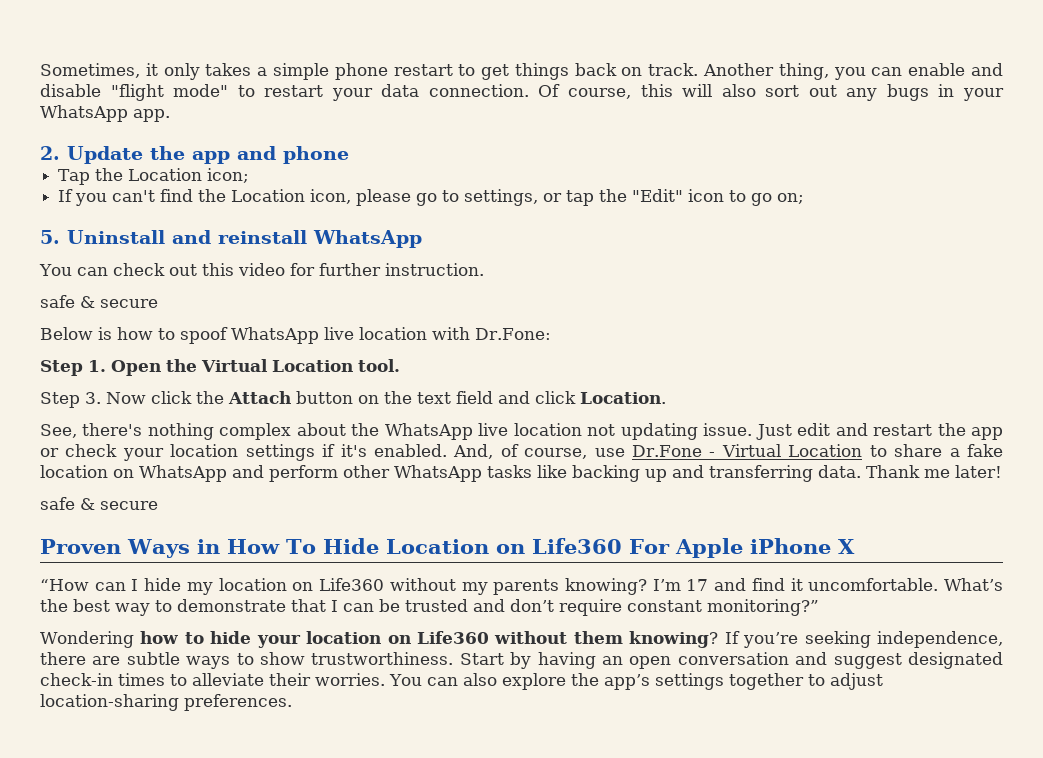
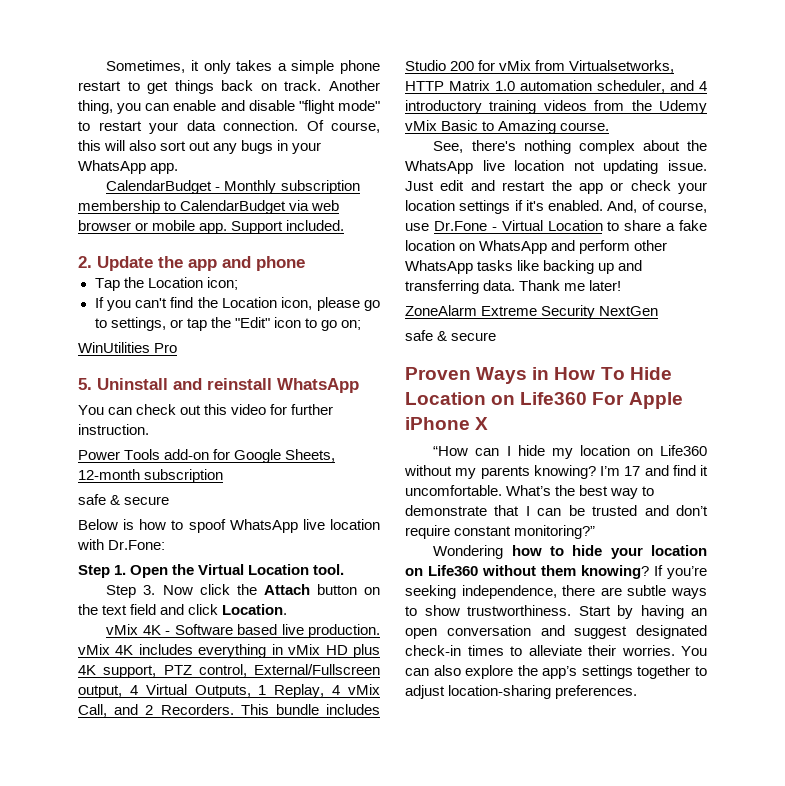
+ CalendarBudget - Monthly subscription membership to CalendarBudget via web browser or mobile app. Support included.
+ WinUtilities Pro
+ Power Tools add-on for Google Sheets, 12-month subscription
+ vMix 4K - Software based live production. vMix 4K includes everything in vMix HD plus 4K support, PTZ control, External/Fullscreen output, 4 Virtual Outputs, 1 Replay, 4 vMix Call, and 2 Recorders. This bundle includes Studio 200 for vMix from Virtualsetworks, HTTP Matrix 1.0 automation scheduler, and 4 introductory training videos from the Udemy vMix Basic to Amazing course.
+ ZoneAlarm Extreme Security NextGen

